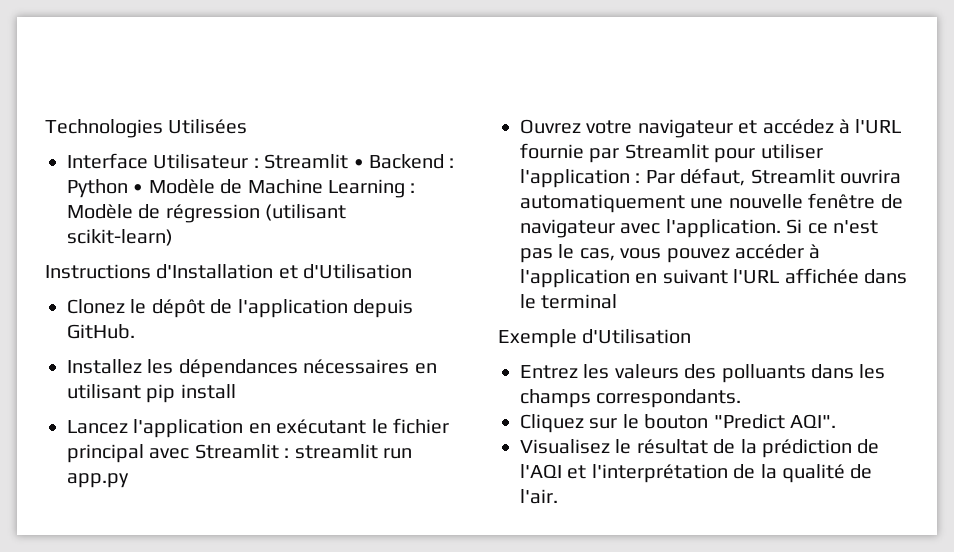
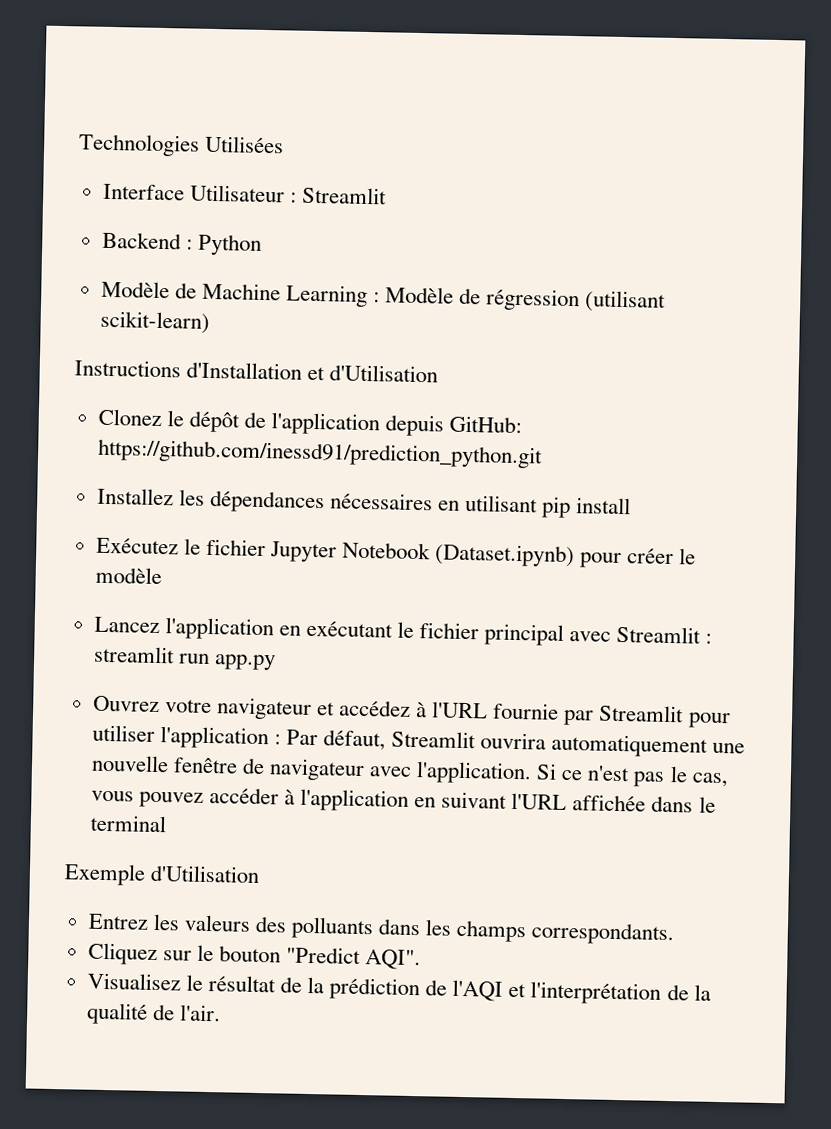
- Interface Utilisateur : Streamlit • Backend : Python • Modèle de Machine Learning : Modèle de régression (utilisant scikit-learn)
+ Interface Utilisateur : Streamlit
+ Backend : Python
+ Modèle de Machine Learning : Modèle de régression (utilisant scikit-learn)
- Clonez le dépôt de l'application depuis GitHub.
+ Clonez le dépôt de l'application depuis GitHub: https://github.com/inessd91/prediction_python.git
+ Exécutez le fichier Jupyter Notebook (Dataset.ipynb) pour créer le modèle

